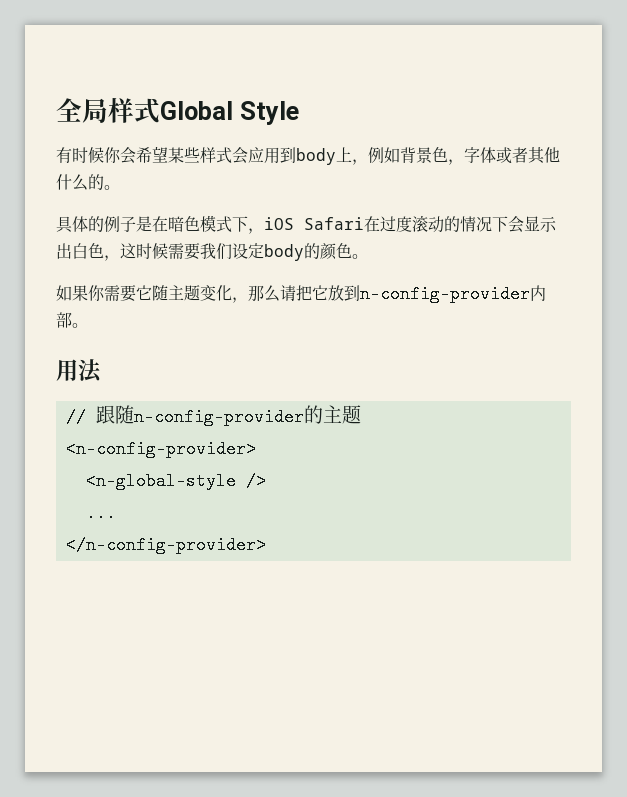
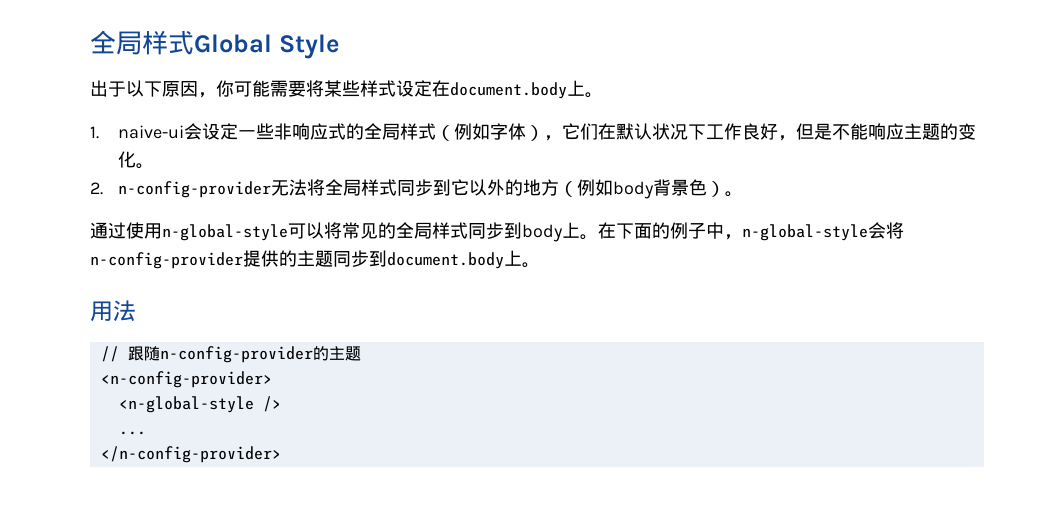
- 有时候你会希望某些样式会应用到body上，例如背景色，字体或者其他什么的。
- 具体的例子是在暗色模式下，iOS Safari在过度滚动的情况下会显示出白色，这时候需要我们设定body的颜色。
- 如果你需要它随主题变化，那么请把它放到n-config-provider内部。
+ 出于以下原因，你可能需要将某些样式设定在document.body上。
+ 1. naive-ui会设定一些非响应式的全局样式（例如字体），它们在默认状况下工作良好，但是不能响应主题的变化。
+ 2. n-config-provider无法将全局样式同步到它以外的地方（例如body背景色）。
+ 通过使用n-global-style可以将常见的全局样式同步到body上。在下面的例子中，n-global-style会将n-config-provider提供的主题同步到document.body上。

